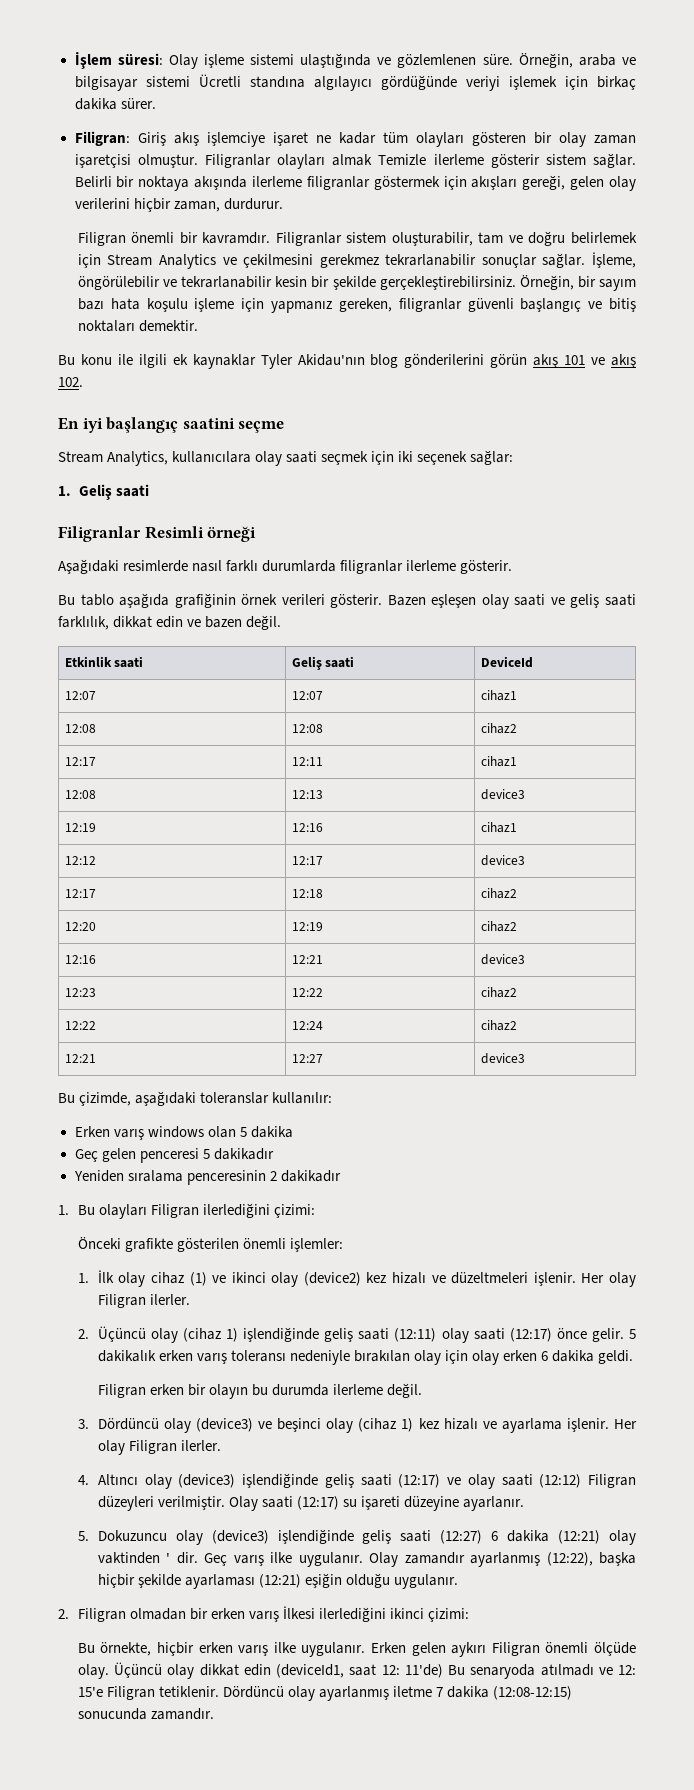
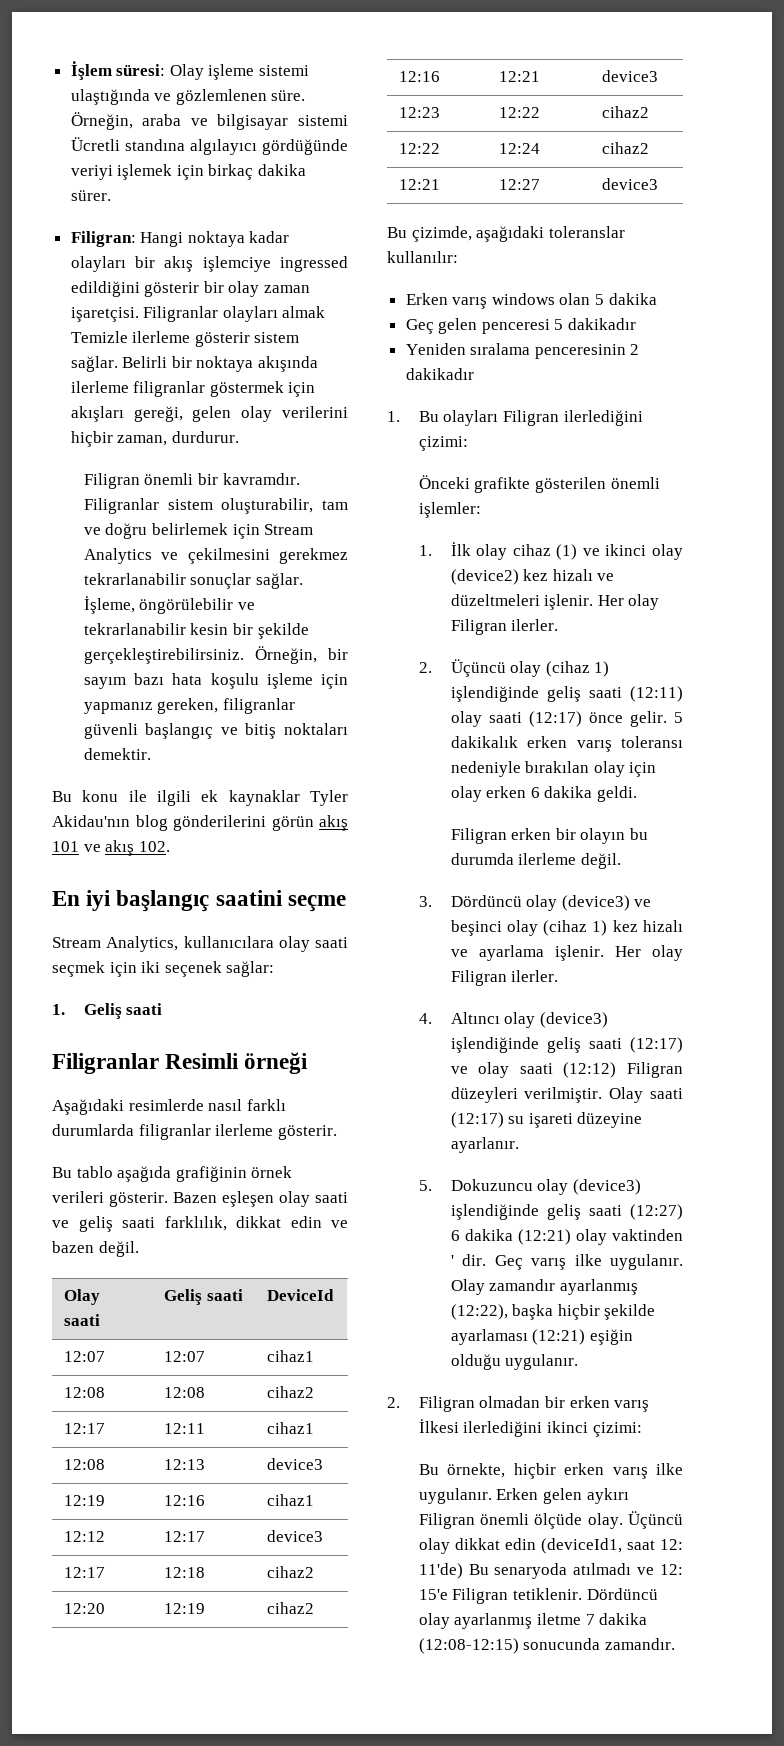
- Filigran: Giriş akış işlemciye işaret ne kadar tüm olayları gösteren bir olay zaman işaretçisi olmuştur.
+ Filigran: Hangi noktaya kadar olayları bir akış işlemciye ingressed edildiğini gösterir bir olay zaman işaretçisi.
- Etkinlik saati | Geliş saati | DeviceId
+ Olay saati | Geliş saati | DeviceId

